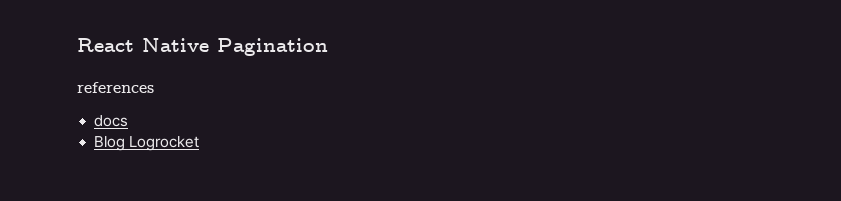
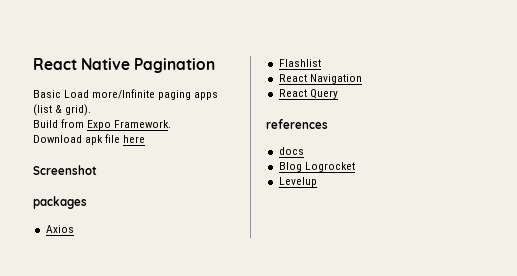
+ Basic Load more/Infinite paging apps (list & grid).
+ Build from Expo Framework.
+ Download apk file here
+ Screenshot
+ packages
+ Axios
+ Flashlist
+ React Navigation
+ React Query
+ Levelup

